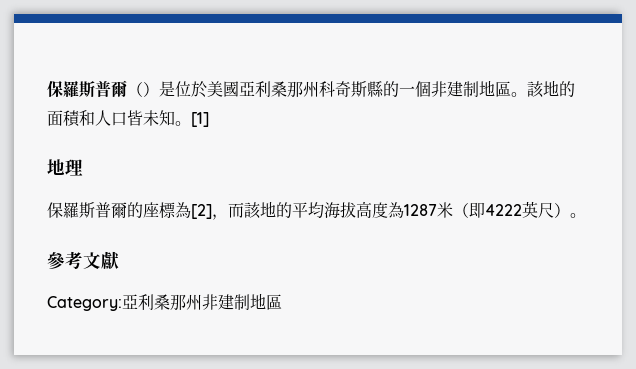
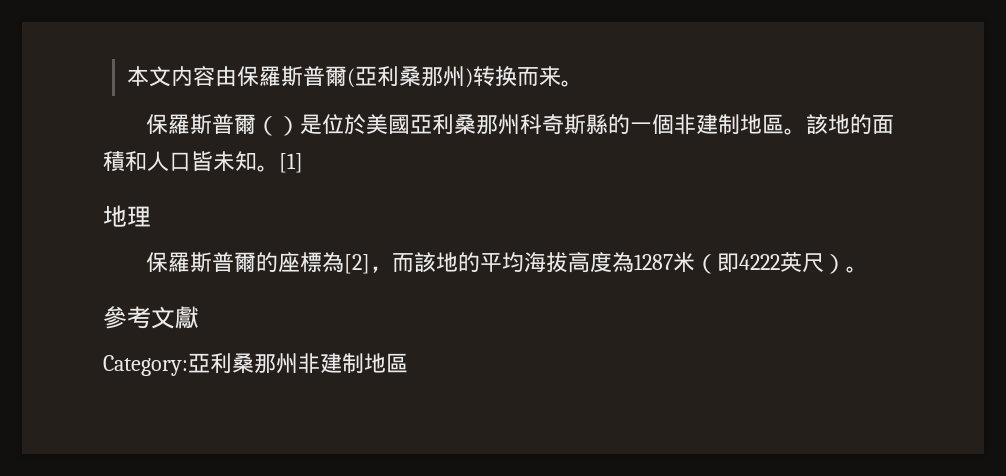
+ 本文内容由保羅斯普爾(亞利桑那州)转换而来。

